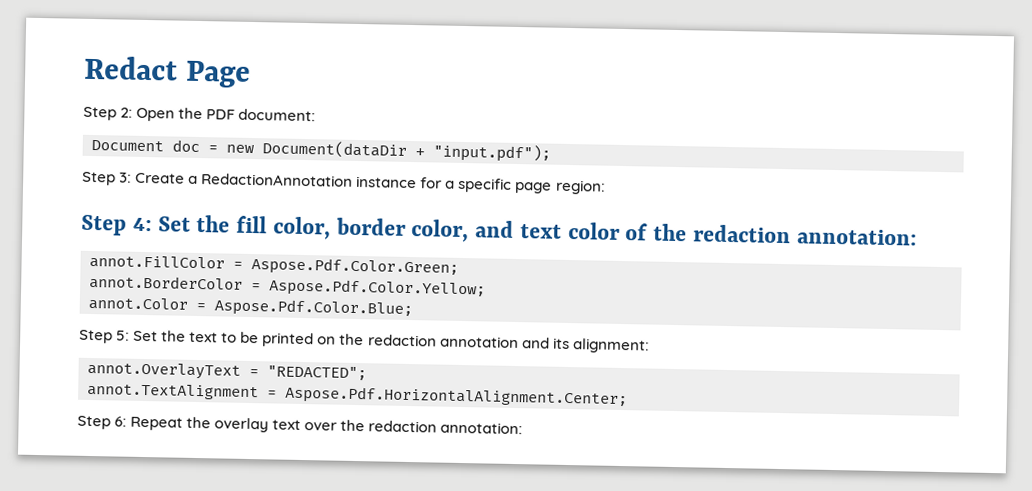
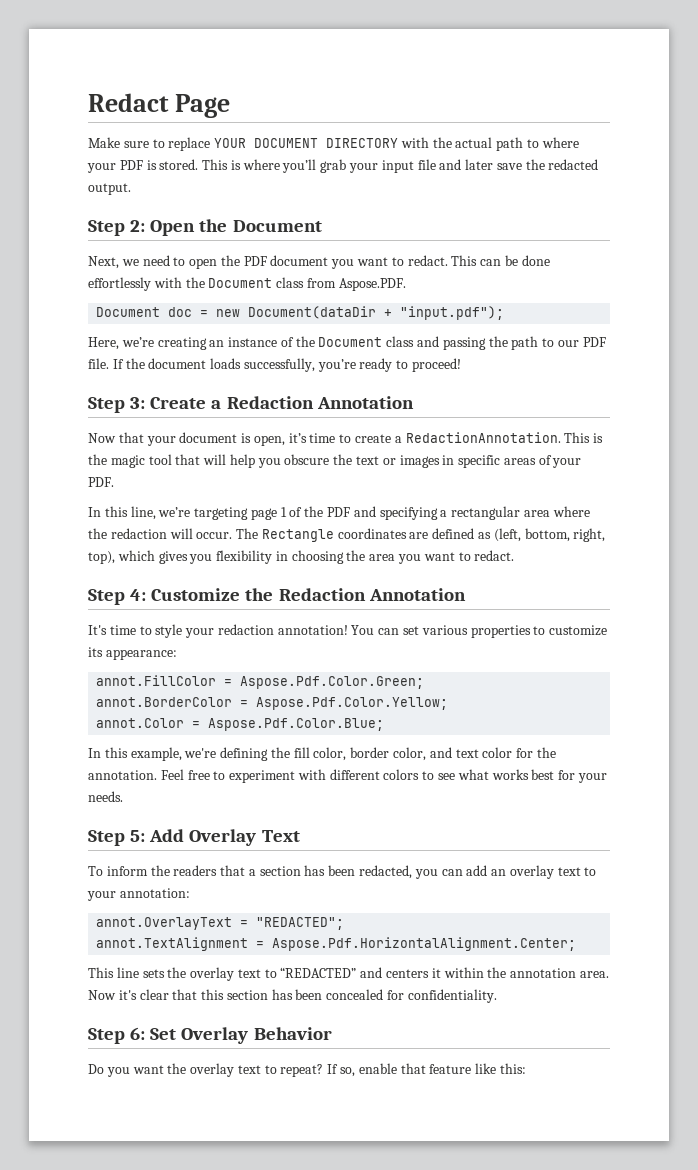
- Step 2: Open the PDF document:
+ Make sure to replace YOUR DOCUMENT DIRECTORY with the actual path to where your PDF is stored. This is where you’ll grab your input file and later save the redacted output.
+ Step 2: Open the Document
+ Next, we need to open the PDF document you want to redact. This can be done effortlessly with the Document class from Aspose.PDF.
- Step 3: Create a RedactionAnnotation instance for a specific page region:
- Step 4: Set the fill color, border color, and text color of the redaction annotation:
+ Here, we’re creating an instance of the Document class and passing the path to our PDF file. If the document loads successfully, you’re ready to proceed!
+ Step 3: Create a Redaction Annotation
+ Now that your document is open, it’s time to create a RedactionAnnotation. This is the magic tool that will help you obscure the text or images in specific areas of your PDF.
+ In this line, we’re targeting page 1 of the PDF and specifying a rectangular area where the redaction will occur. The Rectangle coordinates are defined as (left, bottom, right, top), which gives you flexibility in choosing the area you want to redact.
+ Step 4: Customize the Redaction Annotation
+ It's time to style your redaction annotation! You can set various properties to customize its appearance:
- Step 5: Set the text to be printed on the redaction annotation and its alignment:
+ In this example, we're defining the fill color, border color, and text color for the annotation. Feel free to experiment with different colors to see what works best for your needs.
+ Step 5: Add Overlay Text
+ To inform the readers that a section has been redacted, you can add an overlay text to your annotation:
- Step 6: Repeat the overlay text over the redaction annotation:
+ This line sets the overlay text to “REDACTED” and centers it within the annotation area. Now it's clear that this section has been concealed for confidentiality.
+ Step 6: Set Overlay Behavior
+ Do you want the overlay text to repeat? If so, enable that feature like this:

